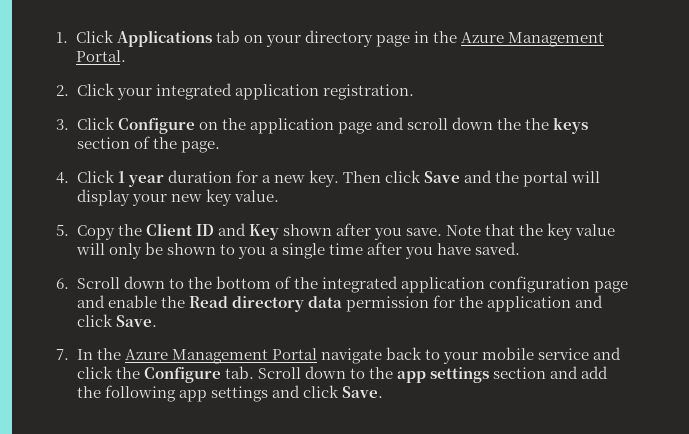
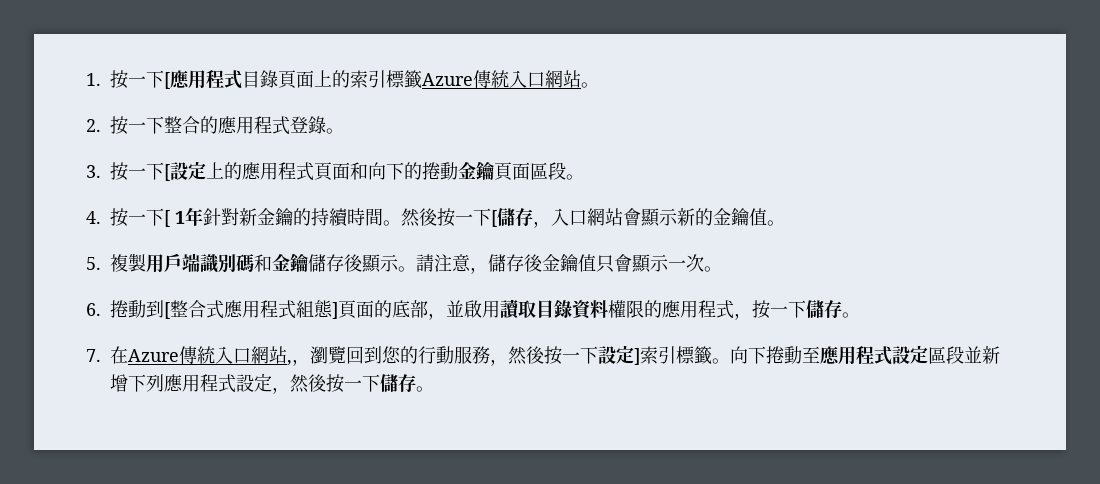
- 1. Click Applications tab on your directory page in the Azure Management Portal.
- 2. Click your integrated application registration.
- 3. Click Configure on the application page and scroll down the the keys section of the page.
- 4. Click 1 year duration for a new key. Then click Save and the portal will display your new key value.
- 5. Copy the Client ID and Key shown after you save. Note that the key value will only be shown to you a single time after you have saved.
- 6. Scroll down to the bottom of the integrated application configuration page and enable the Read directory data permission for the application and click Save.
- 7. In the Azure Management Portal navigate back to your mobile service and click the Configure tab. Scroll down to the app settings section and add the following app settings and click Save.
+ 1.按一下[應用程式目錄頁面上的索引標籤Azure傳統入口網站。
+ 2.按一下整合的應用程式登錄。
+ 3.按一下[設定上的應用程式頁面和向下的捲動金鑰頁面區段。
+ 4.按一下[ 1年針對新金鑰的持續時間。然後按一下[儲存，入口網站會顯示新的金鑰值。
+ 5.複製用戶端識別碼和金鑰儲存後顯示。請注意，儲存後金鑰值只會顯示一次。
+ 6.捲動到[整合式應用程式組態]頁面的底部，並啟用讀取目錄資料權限的應用程式，按一下儲存。
+ 7.在Azure傳統入口網站,，瀏覽回到您的行動服務，然後按一下設定]索引標籤。向下捲動至應用程式設定區段並新增下列應用程式設定，然後按一下儲存。

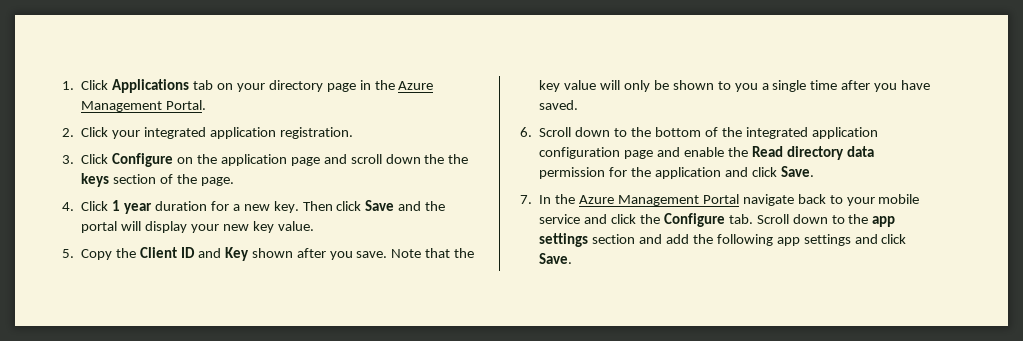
- 1.按一下[應用程式目錄頁面上的索引標籤Azure傳統入口網站。
- 2.按一下整合的應用程式登錄。
- 3.按一下[設定上的應用程式頁面和向下的捲動金鑰頁面區段。
- 4.按一下[ 1年針對新金鑰的持續時間。然後按一下[儲存，入口網站會顯示新的金鑰值。
- 5.複製用戶端識別碼和金鑰儲存後顯示。請注意，儲存後金鑰值只會顯示一次。
- 6.捲動到[整合式應用程式組態]頁面的底部，並啟用讀取目錄資料權限的應用程式，按一下儲存。
- 7.在Azure傳統入口網站,，瀏覽回到您的行動服務，然後按一下設定]索引標籤。向下捲動至應用程式設定區段並新增下列應用程式設定，然後按一下儲存。
+ 1. Click Applications tab on your directory page in the Azure Management Portal.
+ 2. Click your integrated application registration.
+ 3. Click Configure on the application page and scroll down the the keys section of the page.
+ 4. Click 1 year duration for a new key. Then click Save and the portal will display your new key value.
+ 5. Copy the Client ID and Key shown after you save. Note that the key value will only be shown to you a single time after you have saved.
+ 6. Scroll down to the bottom of the integrated application configuration page and enable the Read directory data permission for the application and click Save.
+ 7. In the Azure Management Portal navigate back to your mobile service and click the Configure tab. Scroll down to the app settings section and add the following app settings and click Save.

